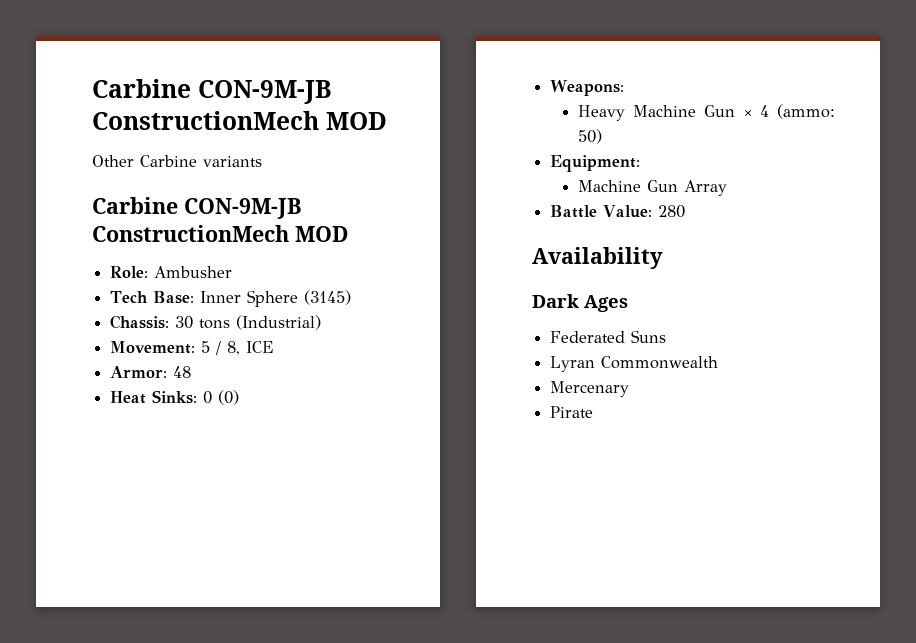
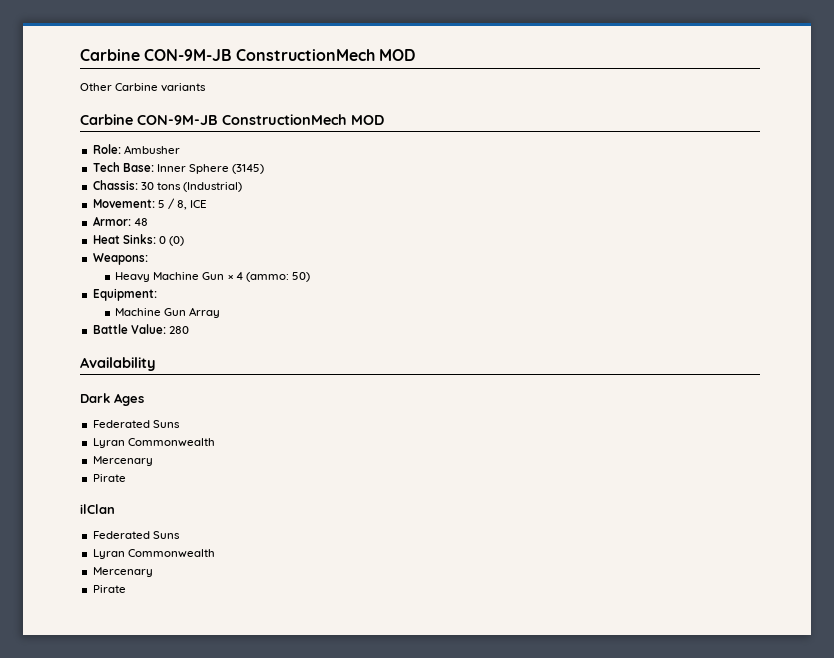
+ ilClan
+ Federated Suns
+ Lyran Commonwealth
+ Mercenary
+ Pirate

